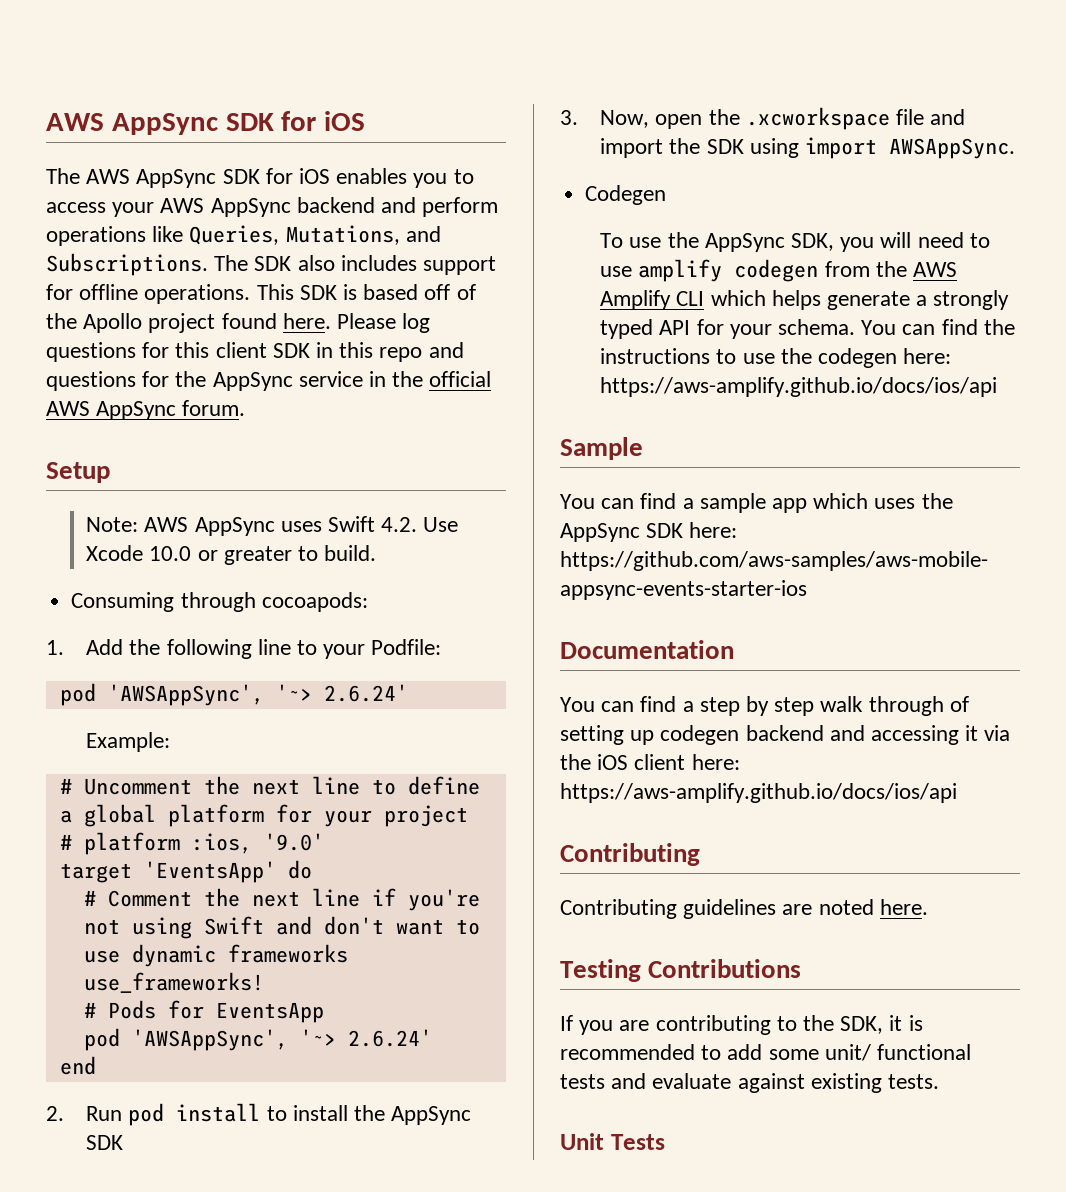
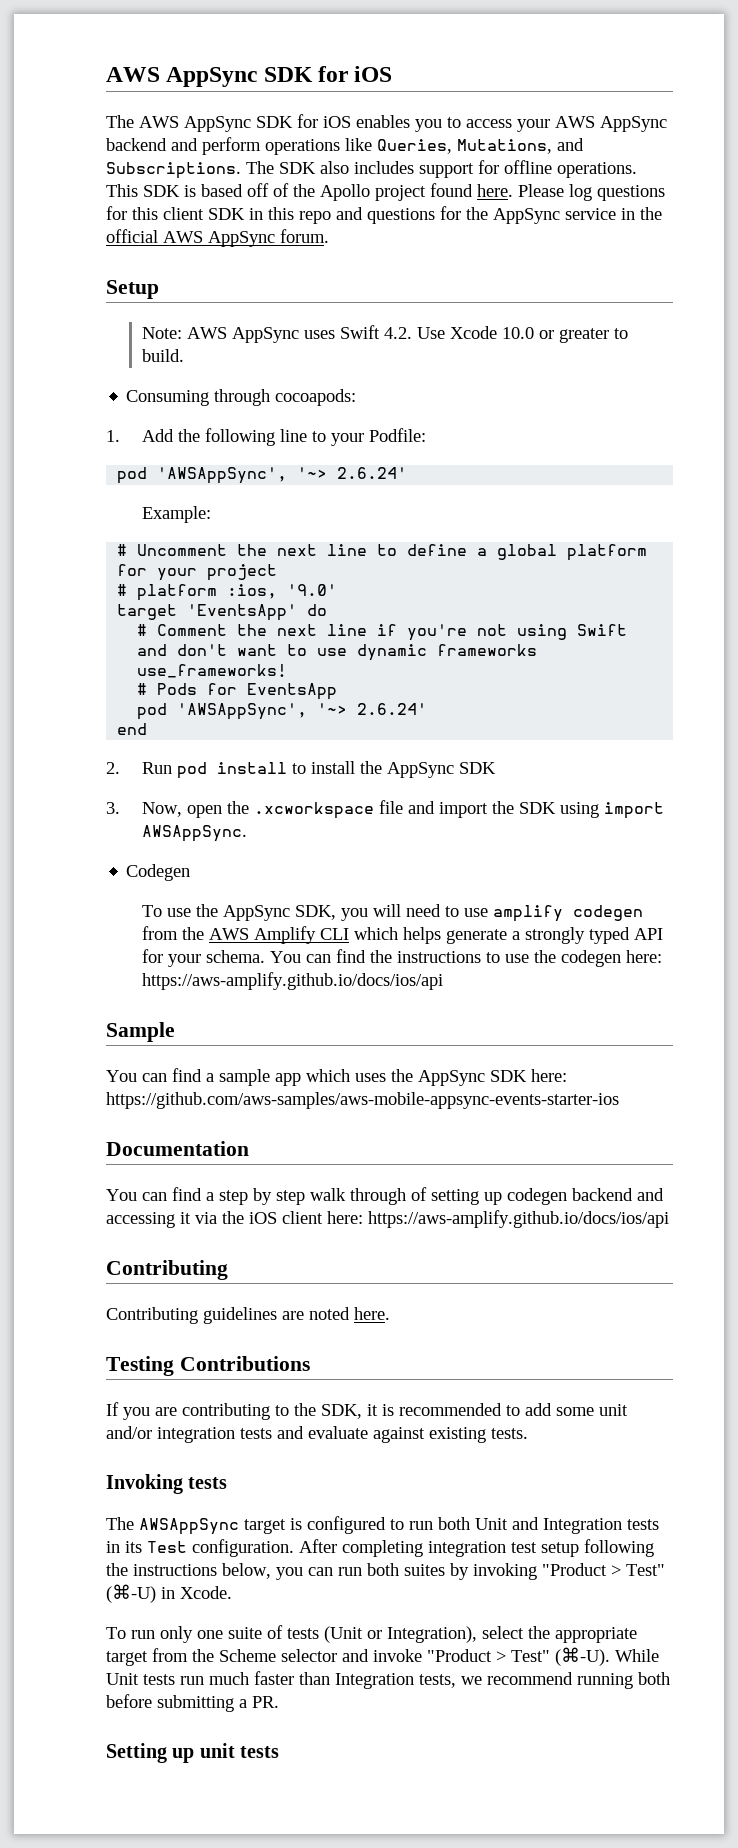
- If you are contributing to the SDK, it is recommended to add some unit/ functional tests and evaluate against existing tests.
+ If you are contributing to the SDK, it is recommended to add some unit and/or integration tests and evaluate against existing tests.
- Unit Tests
+ Invoking tests
+ The AWSAppSync target is configured to run both Unit and Integration tests in its Test configuration. After completing integration test setup following the instructions below, you can run both suites by invoking "Product > Test" (⌘-U) in Xcode.
+ To run only one suite of tests (Unit or Integration), select the appropriate target from the Scheme selector and invoke "Product > Test" (⌘-U). While Unit tests run much faster than Integration tests, we recommend running both before submitting a PR.
+ Setting up unit tests

